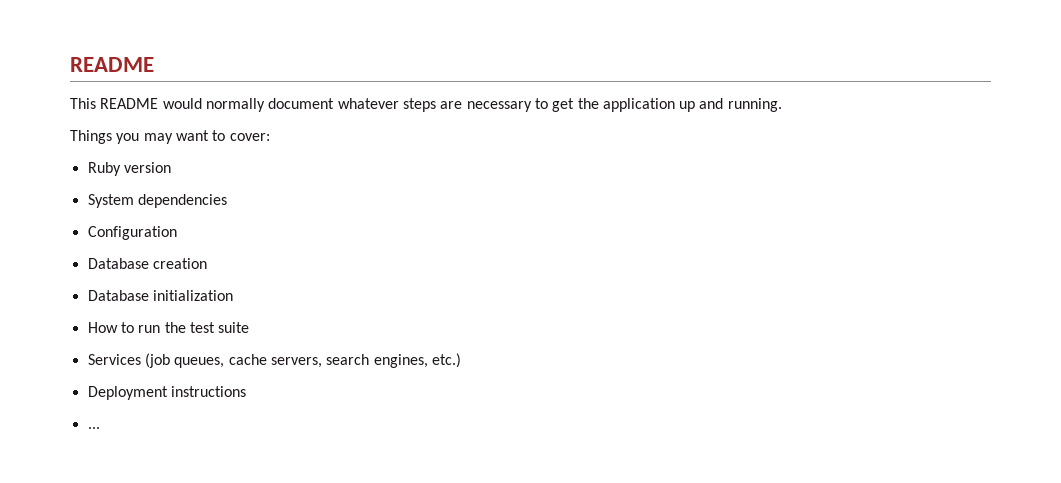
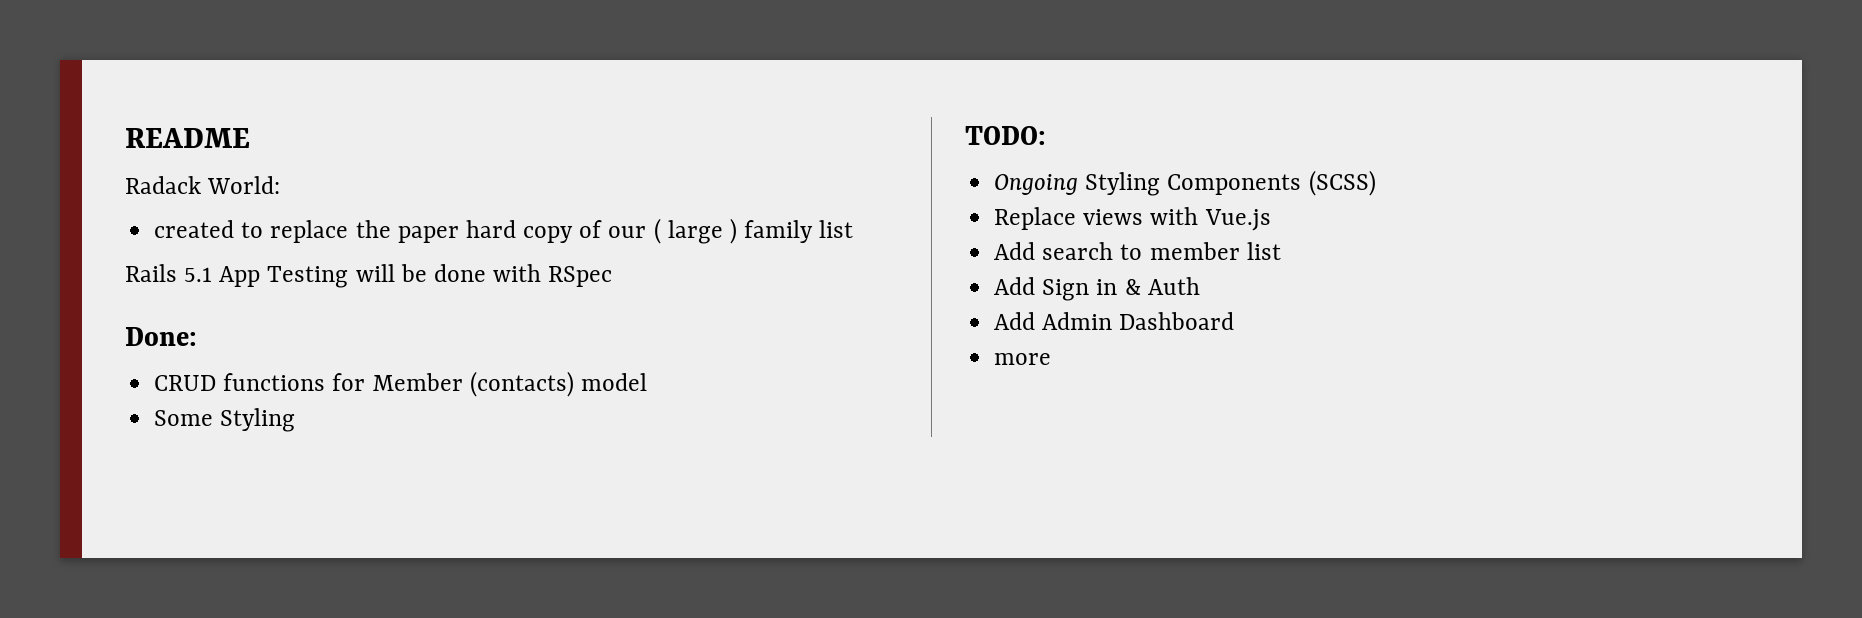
- This README would normally document whatever steps are necessary to get the application up and running.
- Things you may want to cover:
- Ruby version
- System dependencies
- Configuration
- Database creation
- Database initialization
- How to run the test suite
- Services (job queues, cache servers, search engines, etc.)
- Deployment instructions
- ...
+ Radack World:
+ created to replace the paper hard copy of our ( large ) family list
+ Rails 5.1 App Testing will be done with RSpec
+ Done:
+ CRUD functions for Member (contacts) model
+ Some Styling
+ TODO:
+ Ongoing Styling Components (SCSS)
+ Replace views with Vue.js
+ Add search to member list
+ Add Sign in & Auth
+ Add Admin Dashboard
+ more

